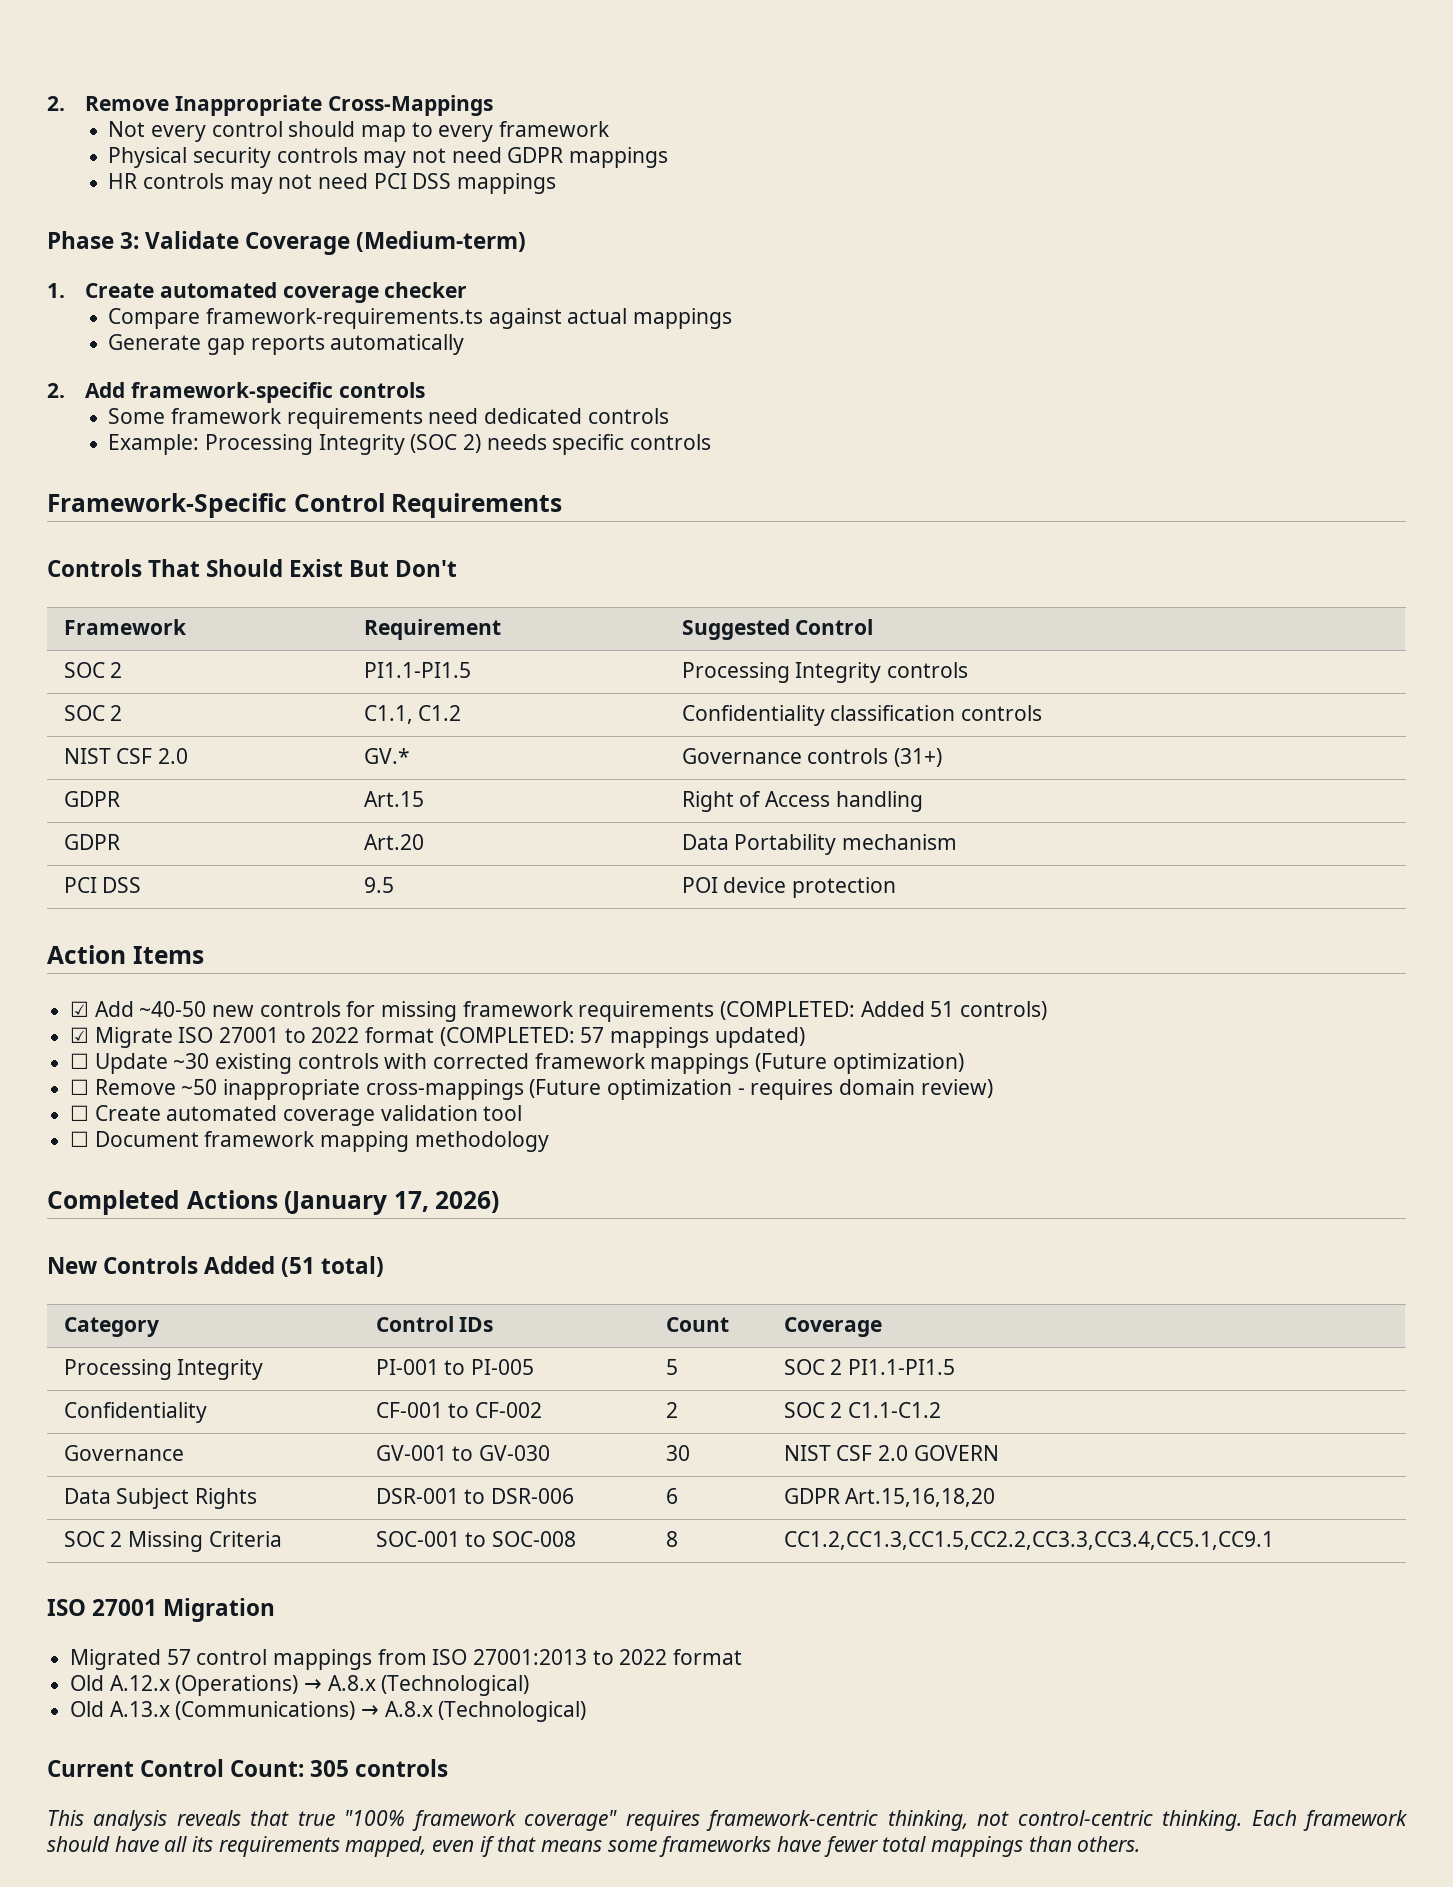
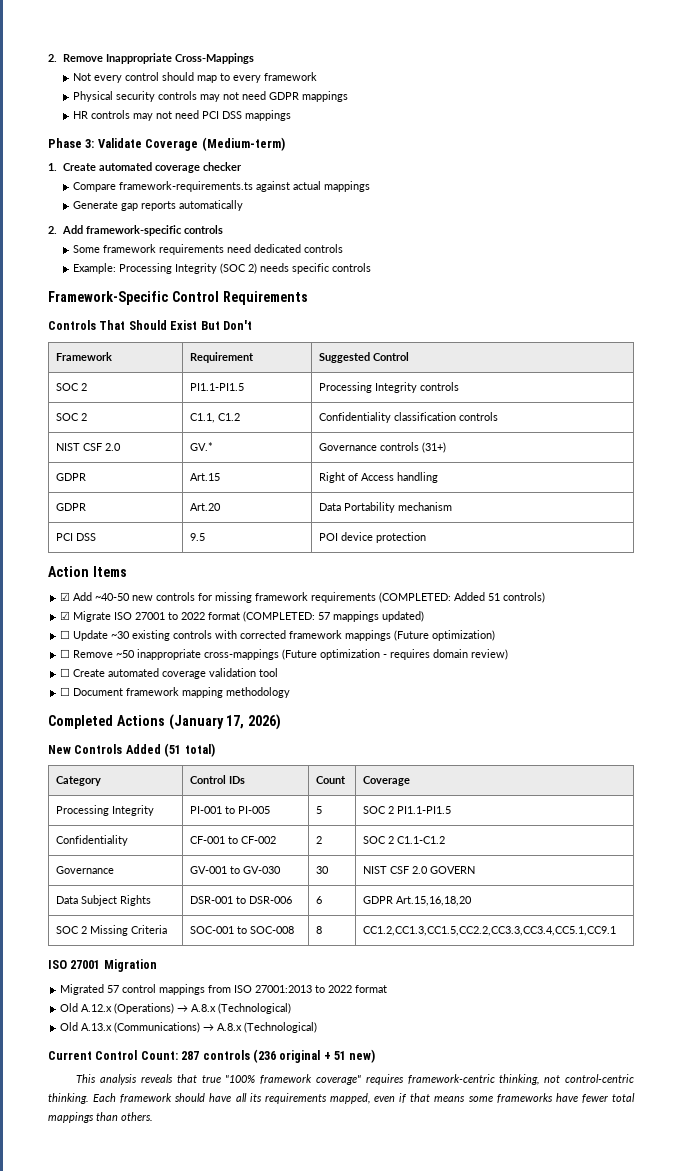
- Current Control Count: 305 controls
+ Current Control Count: 287 controls (236 original + 51 new)

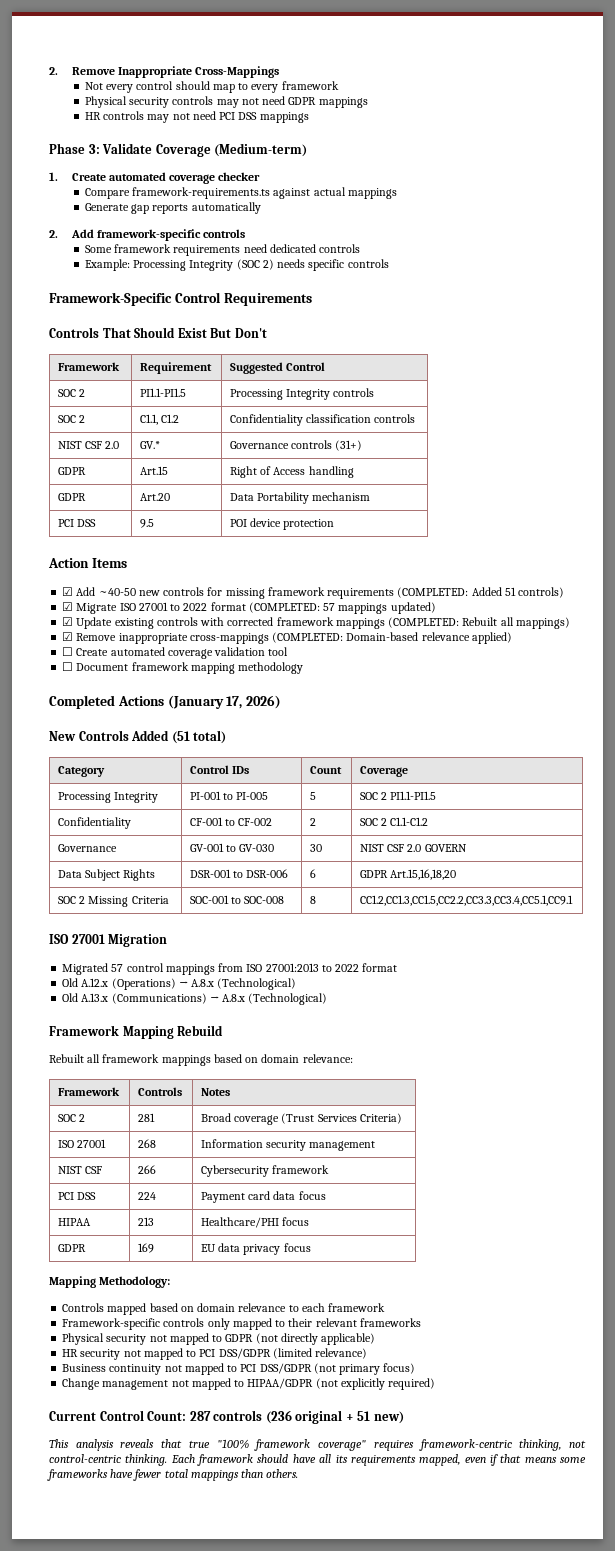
- ☐ Update ~30 existing controls with corrected framework mappings (Future optimization)
- ☐ Remove ~50 inappropriate cross-mappings (Future optimization - requires domain review)
+ ☑ Update existing controls with corrected framework mappings (COMPLETED: Rebuilt all mappings)
+ ☑ Remove inappropriate cross-mappings (COMPLETED: Domain-based relevance applied)
+ Framework Mapping Rebuild
+ Rebuilt all framework mappings based on domain relevance:
+ Framework | Controls | Notes
+ SOC 2 | 281 | Broad coverage (Trust Services Criteria)
+ ISO 27001 | 268 | Information security management
+ NIST CSF | 266 | Cybersecurity framework
+ PCI DSS | 224 | Payment card data focus
+ HIPAA | 213 | Healthcare/PHI focus
+ GDPR | 169 | EU data privacy focus
+ Mapping Methodology:
+ Controls mapped based on domain relevance to each framework
+ Framework-specific controls only mapped to their relevant frameworks
+ Physical security not mapped to GDPR (not directly applicable)
+ HR security not mapped to PCI DSS/GDPR (limited relevance)
+ Business continuity not mapped to PCI DSS/GDPR (not primary focus)
+ Change management not mapped to HIPAA/GDPR (not explicitly required)

